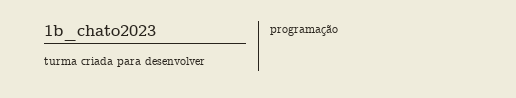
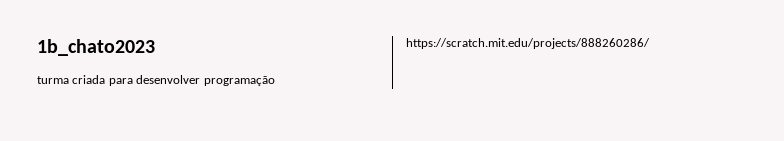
- turma criada para desenvolver programação
+ turma criada para desenvolver programação https://scratch.mit.edu/projects/888260286/

